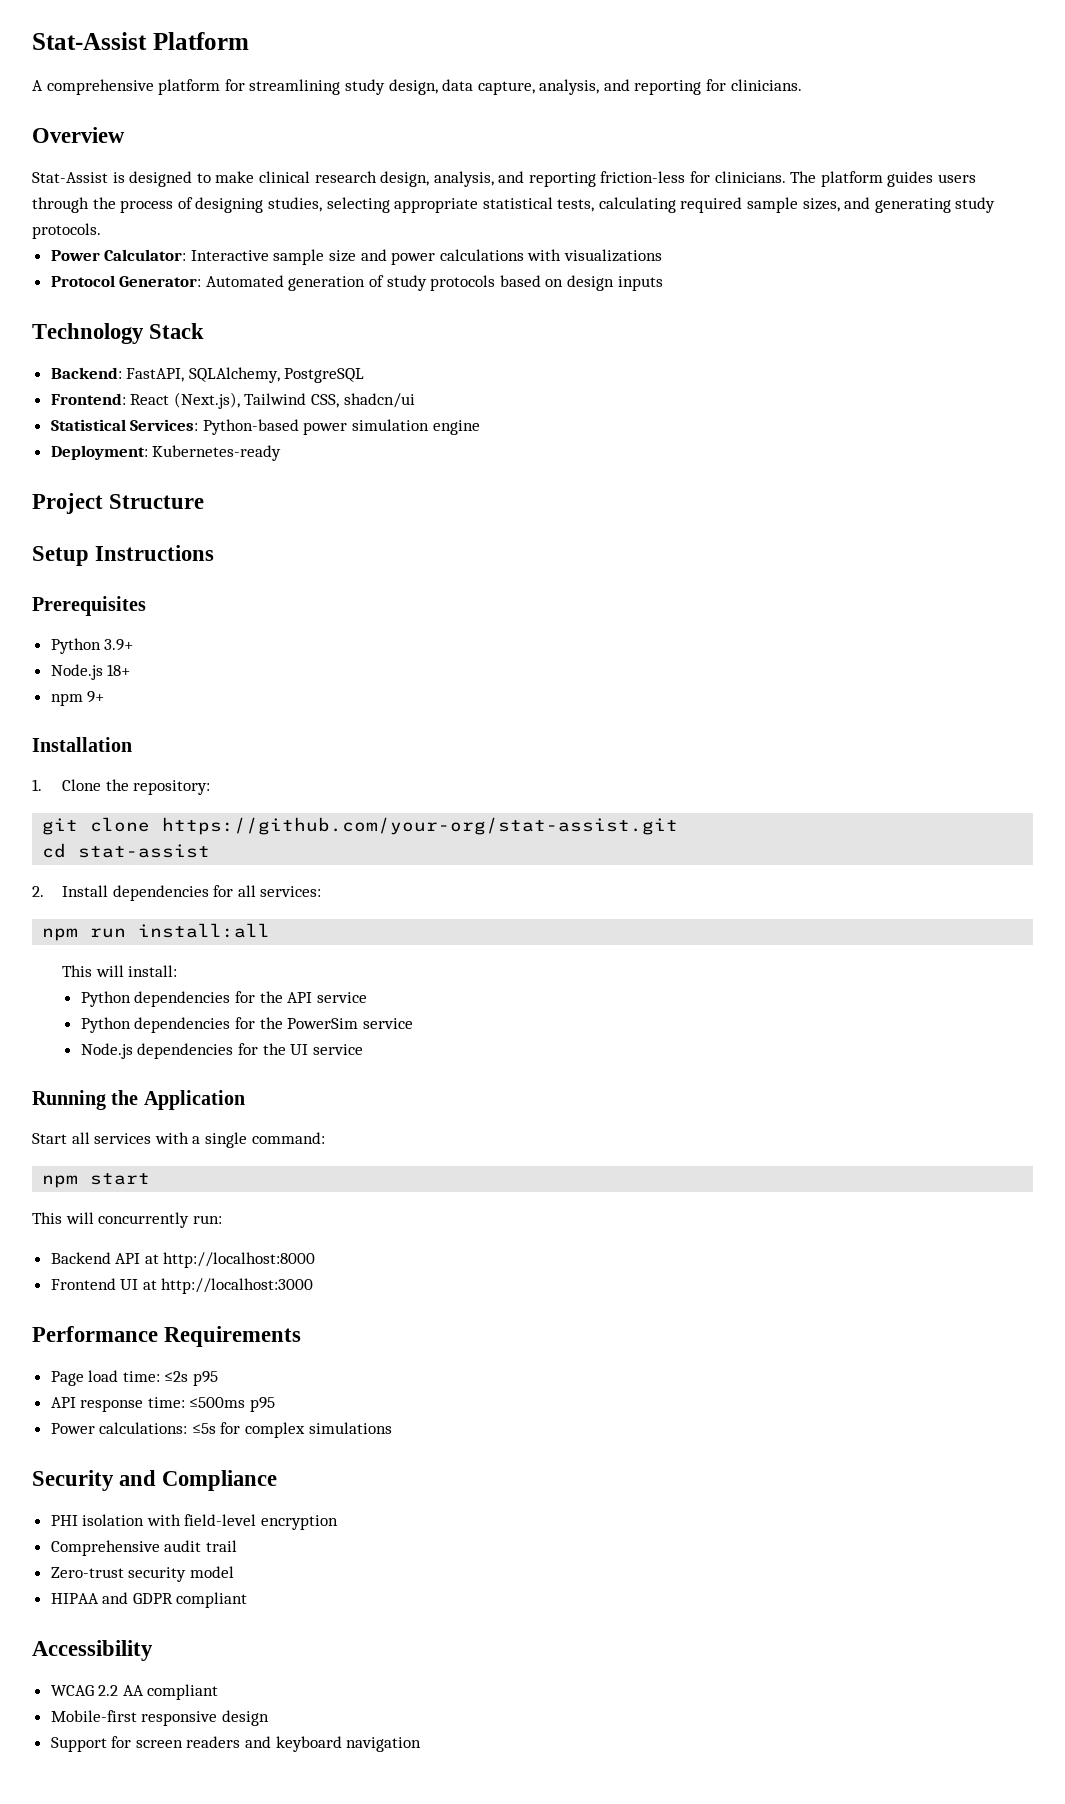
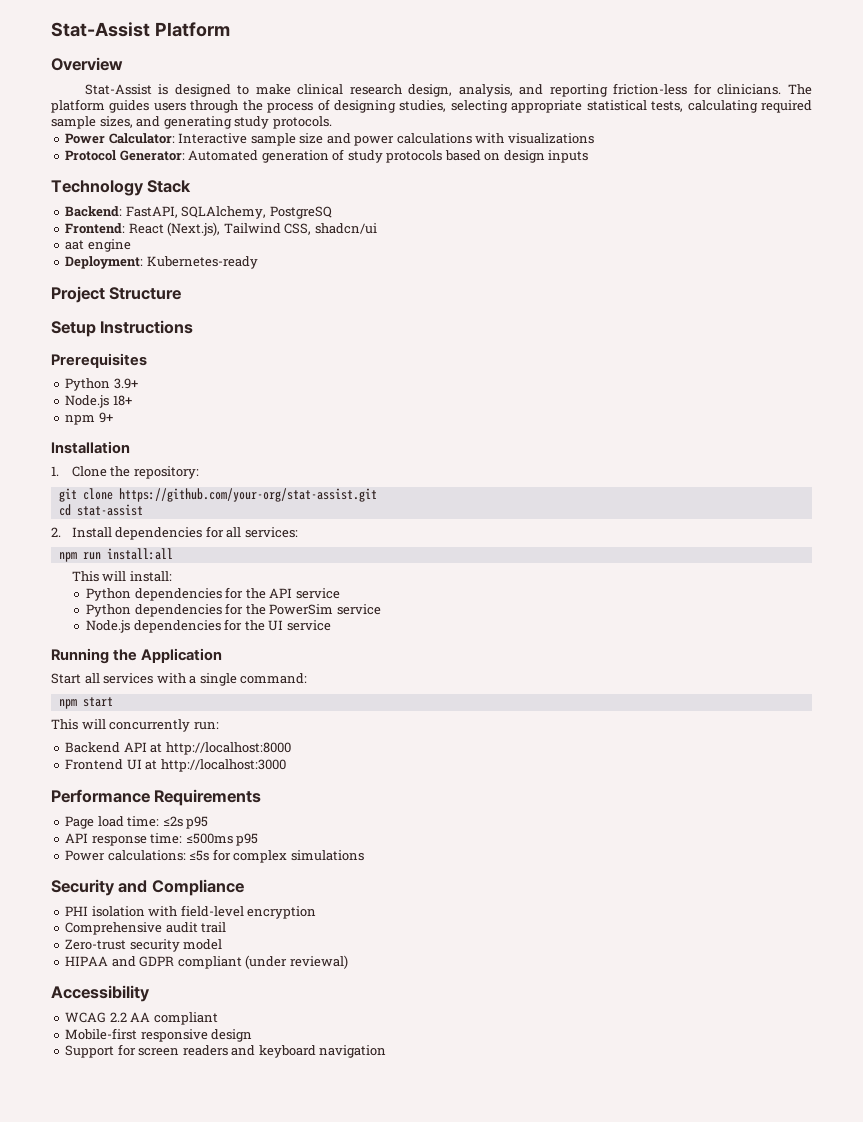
- A comprehensive platform for streamlining study design, data capture, analysis, and reporting for clinicians.
- Backend: FastAPI, SQLAlchemy, PostgreSQL
+ Backend: FastAPI, SQLAlchemy, PostgreSQ
- Statistical Services: Python-based power simulation engine
+ aat engine
- HIPAA and GDPR compliant
+ HIPAA and GDPR compliant (under reviewal)

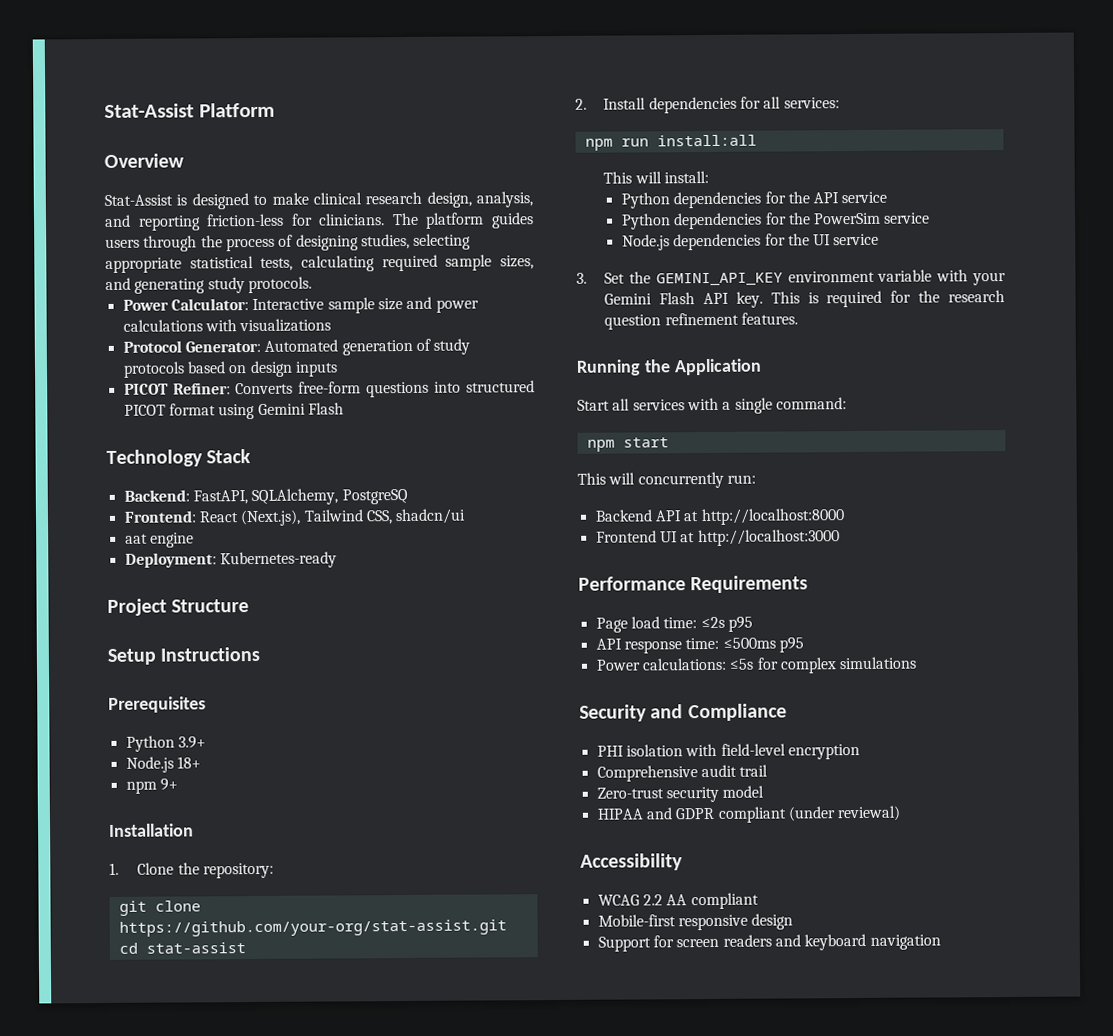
+ PICOT Refiner: Converts free-form questions into structured PICOT format using Gemini Flash
+ 3. Set the GEMINI_API_KEY environment variable with your Gemini Flash API key. This is required for the research question refinement features.

